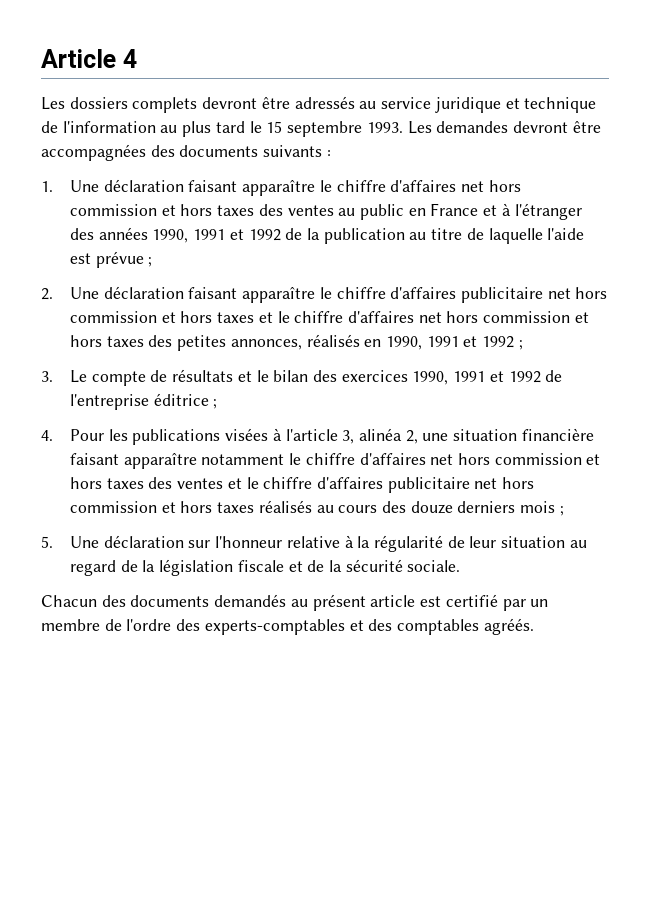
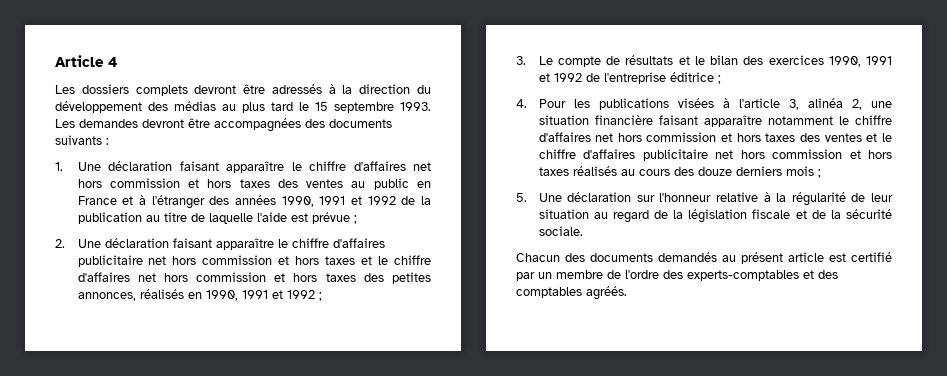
- Les dossiers complets devront être adressés au service juridique et technique de l'information au plus tard le 15 septembre 1993.
+ Les dossiers complets devront être adressés à la direction du développement des médias au plus tard le 15 septembre 1993.

